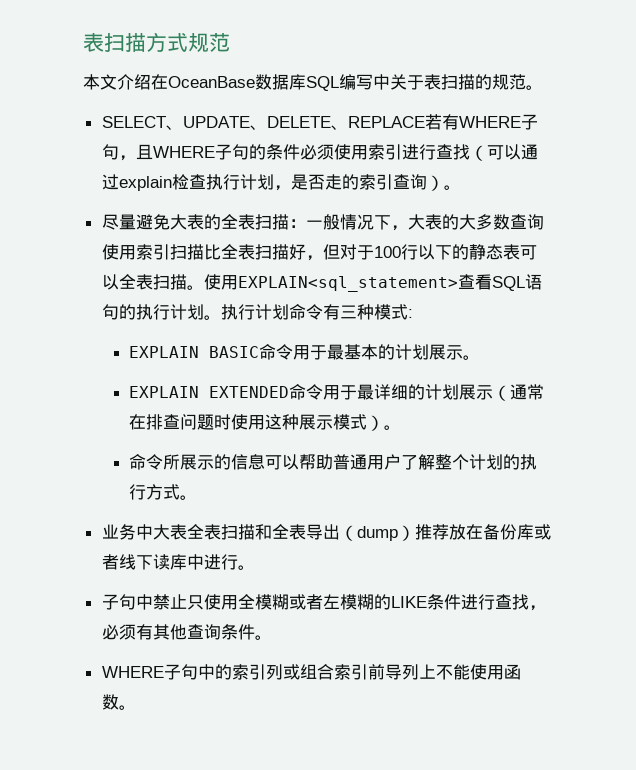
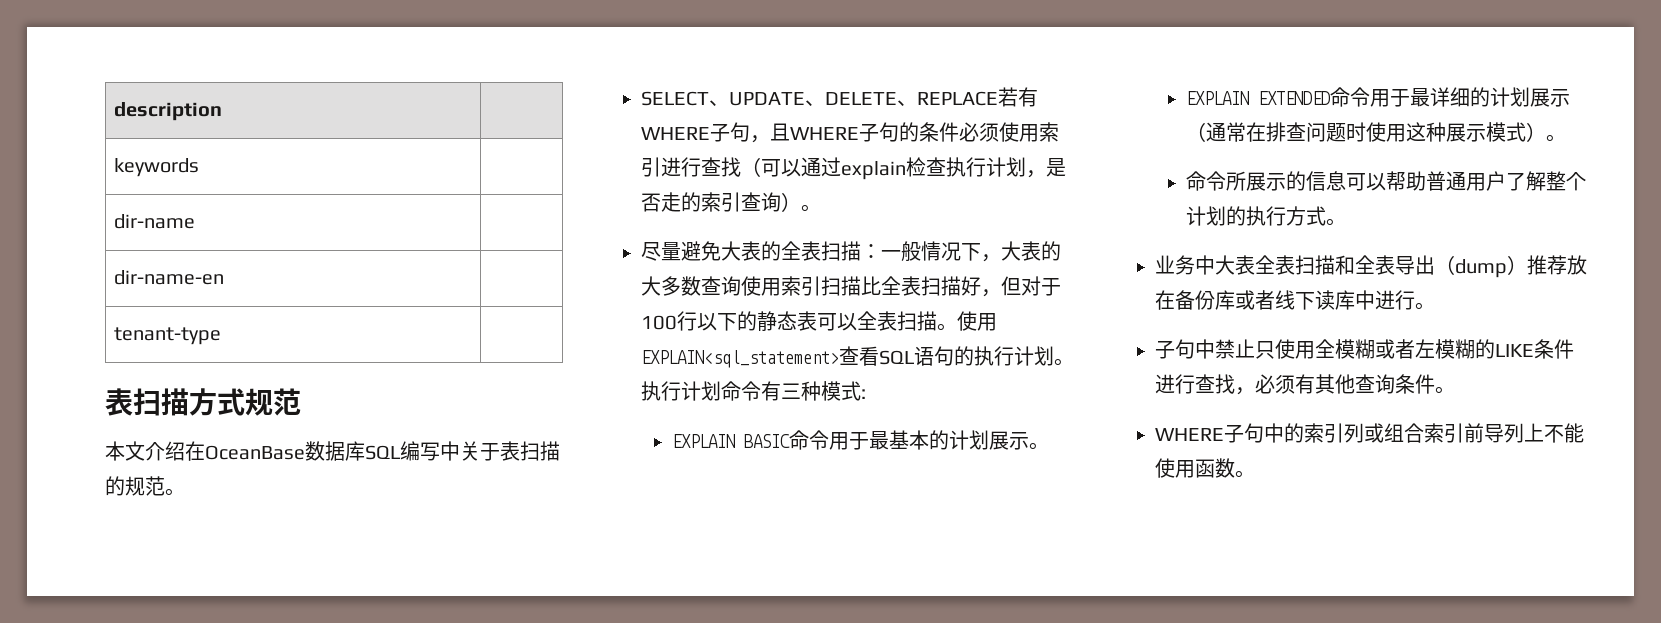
+ description |
+ keywords |
+ dir-name |
+ dir-name-en |
+ tenant-type |

